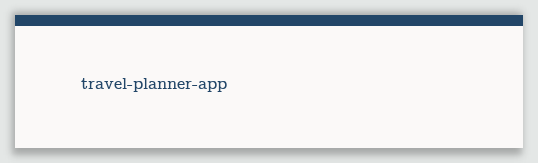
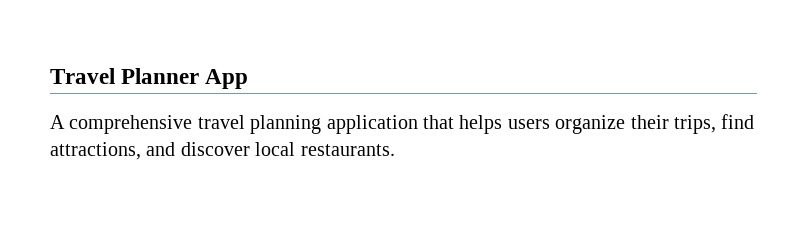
- travel-planner-app
+ Travel Planner App
+ A comprehensive travel planning application that helps users organize their trips, find attractions, and discover local restaurants.

